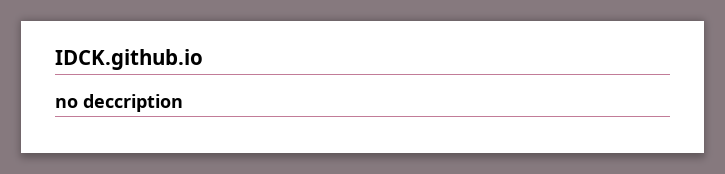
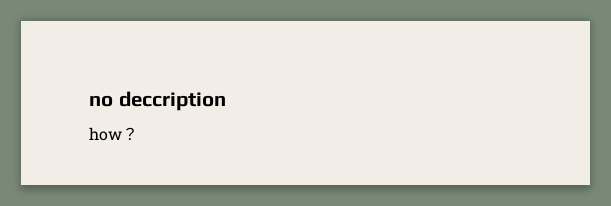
- IDCK.github.io
+ how？

